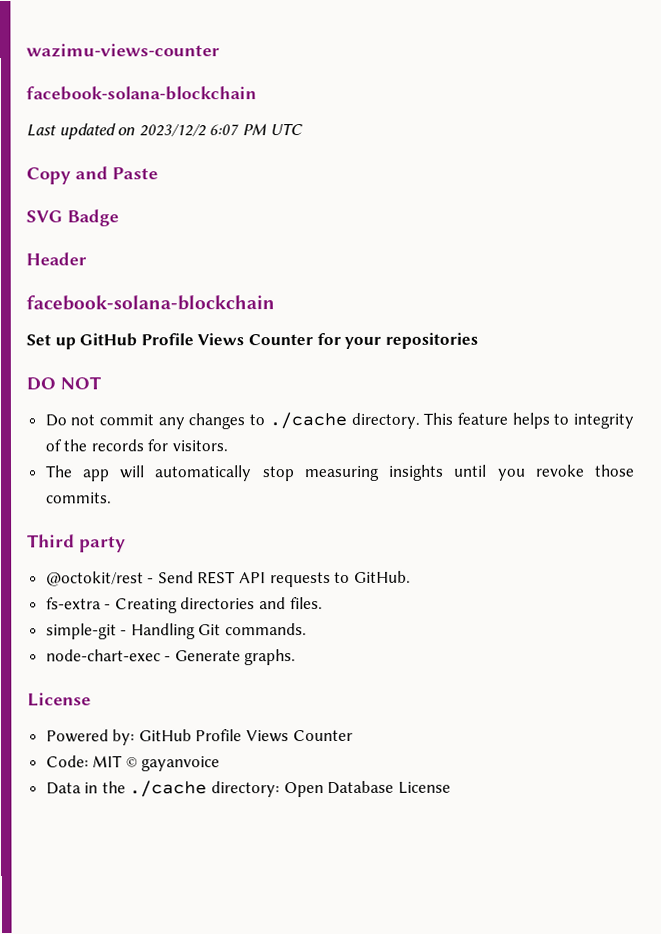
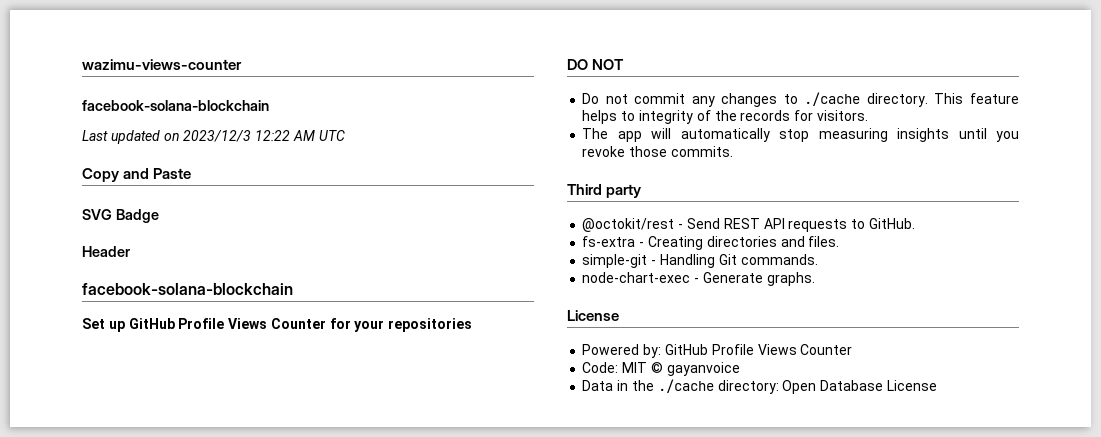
- Last updated on 2023/12/2 6:07 PM UTC
+ Last updated on 2023/12/3 12:22 AM UTC

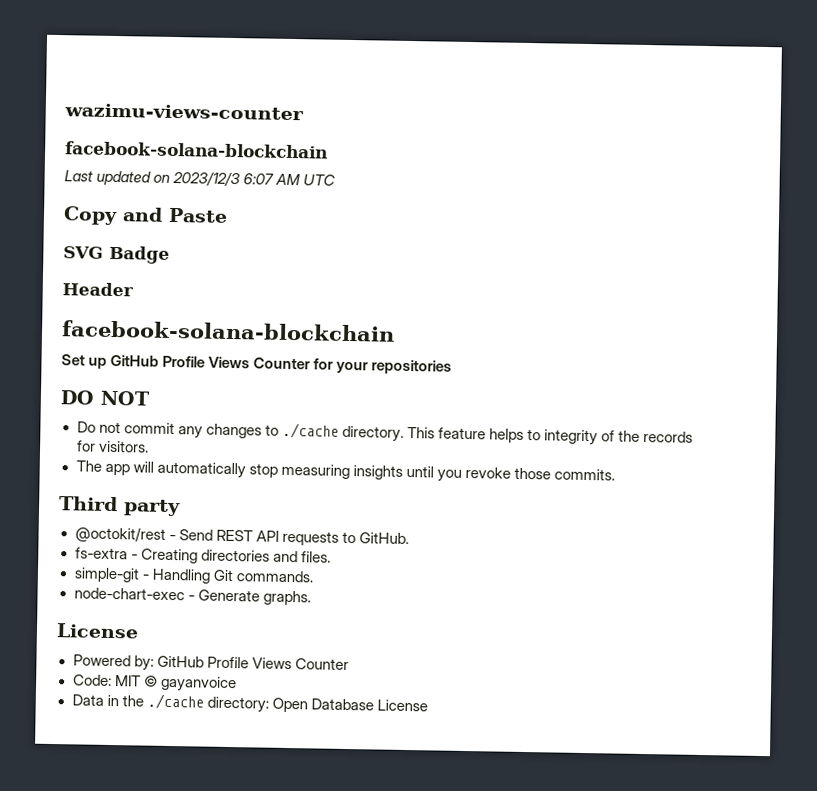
- Last updated on 2023/12/3 12:22 AM UTC
+ Last updated on 2023/12/3 6:07 AM UTC

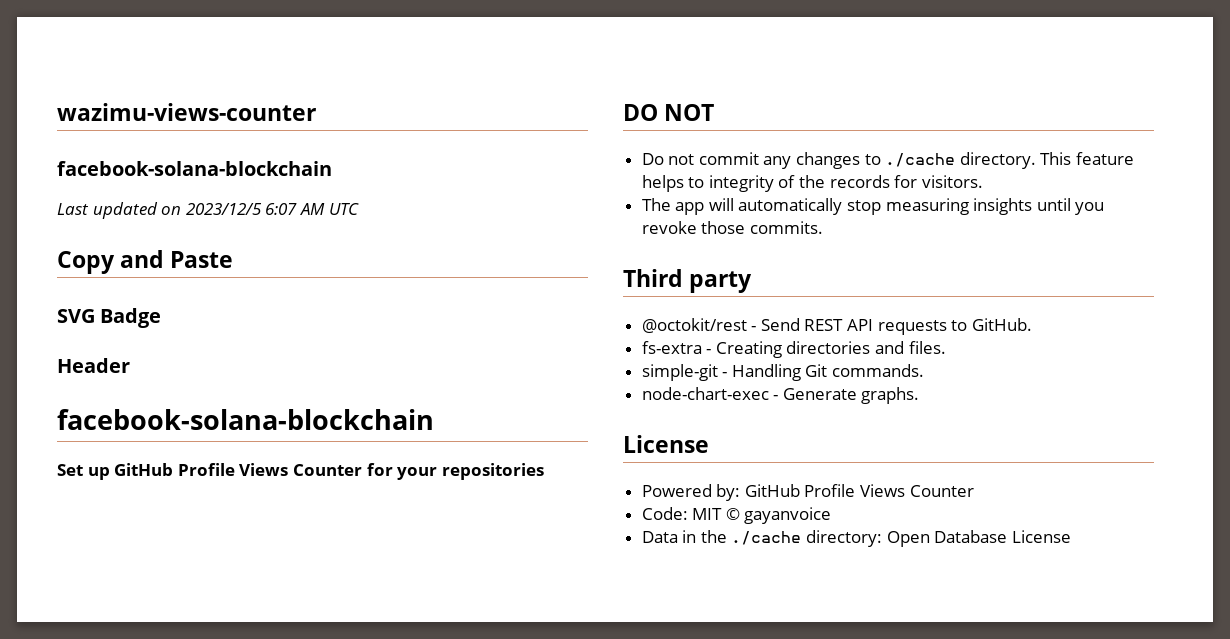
- Last updated on 2023/12/3 6:07 AM UTC
+ Last updated on 2023/12/5 6:07 AM UTC

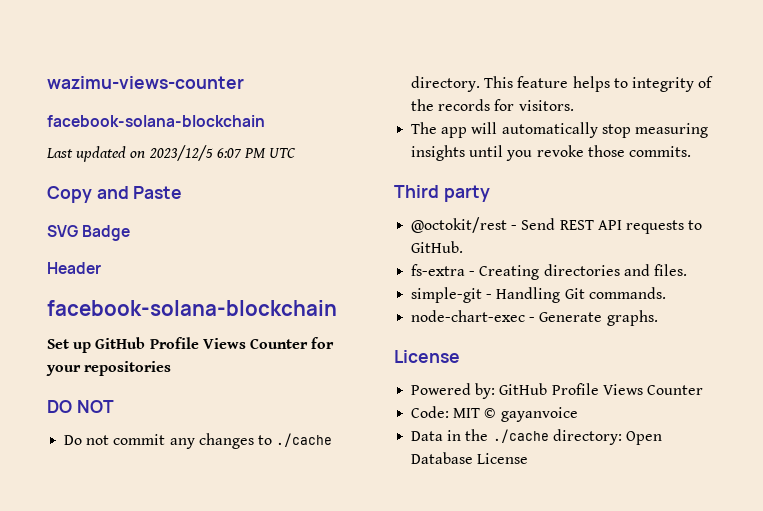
- Last updated on 2023/12/5 6:07 AM UTC
+ Last updated on 2023/12/5 6:07 PM UTC

